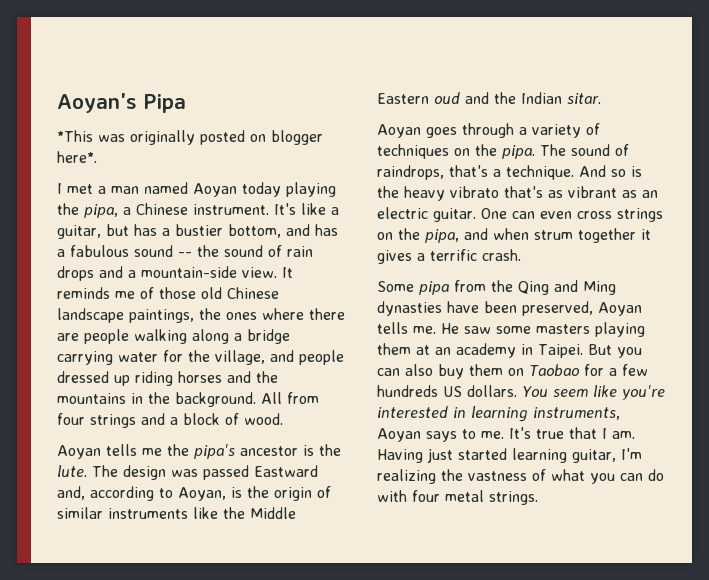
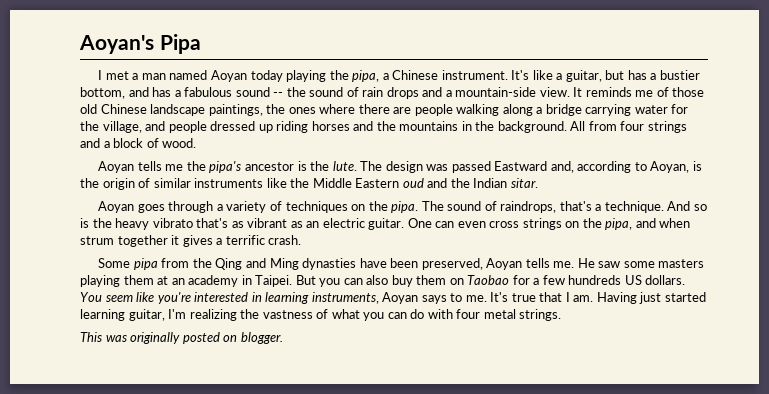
- *This was originally posted on blogger here*.
+ This was originally posted on blogger.

